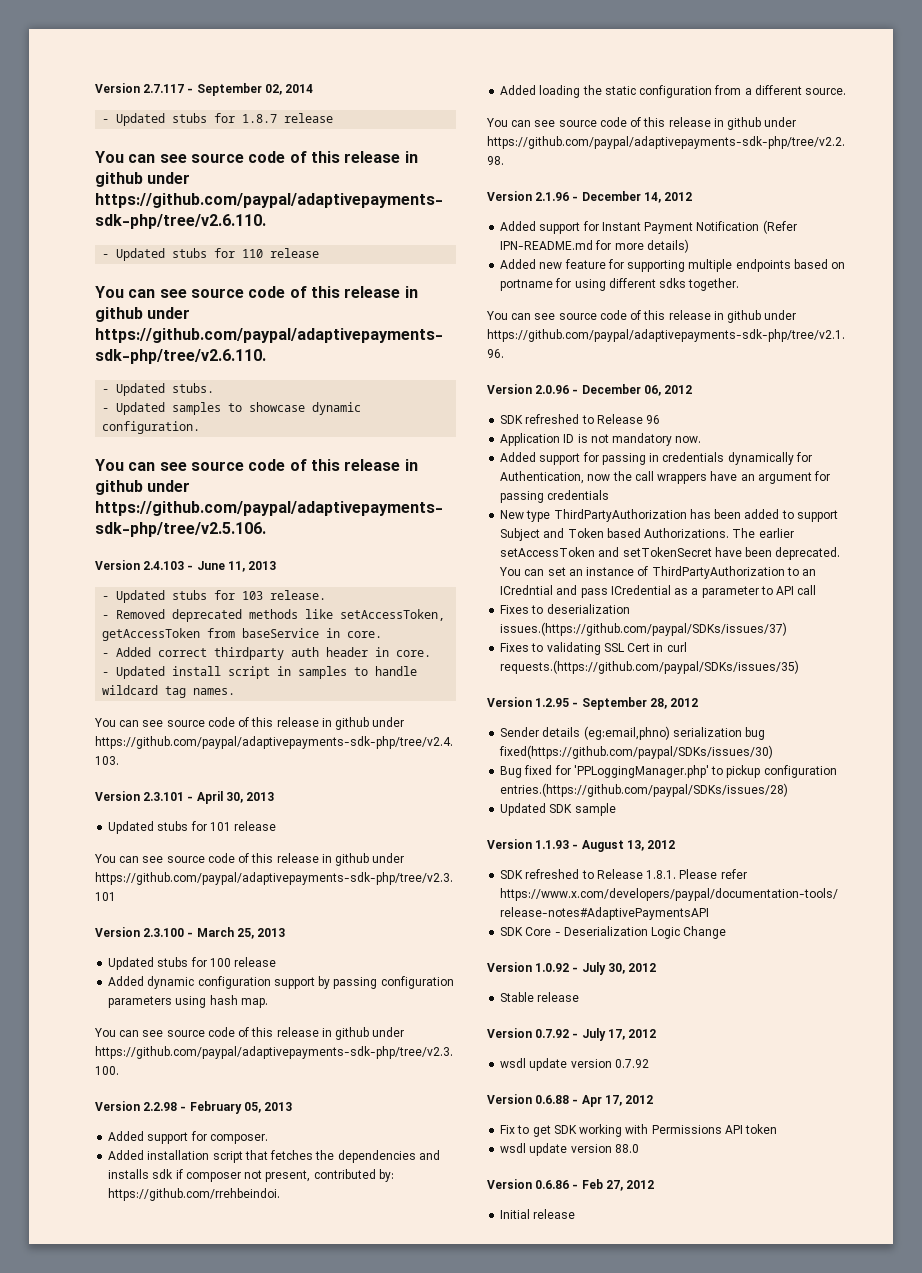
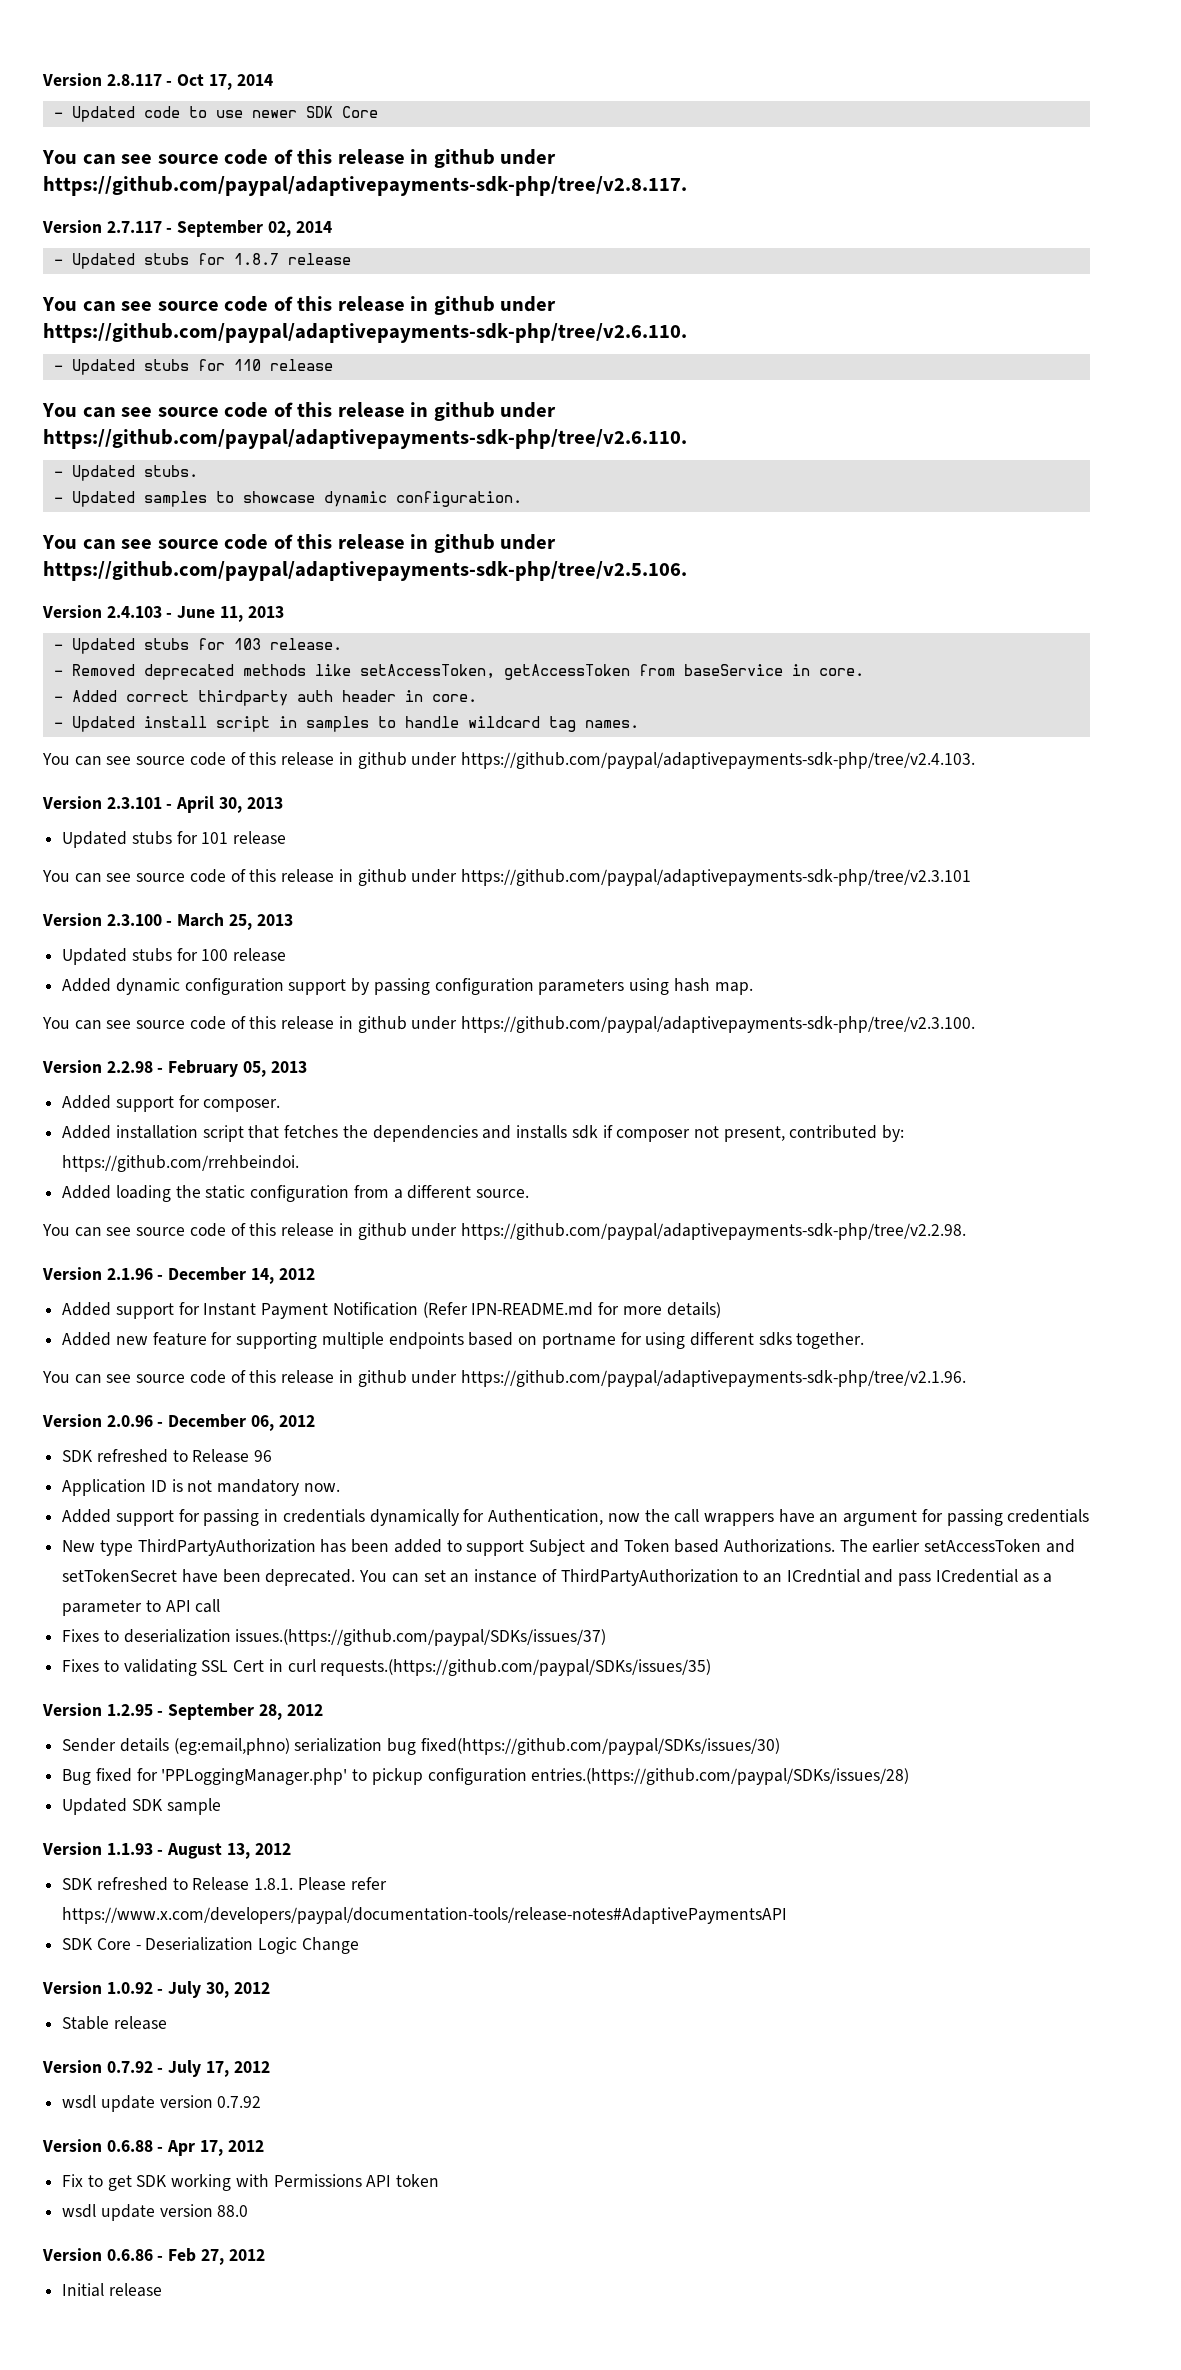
+ Version 2.8.117 - Oct 17, 2014
+ - Updated code to use newer SDK Core
+ You can see source code of this release in github under https://github.com/paypal/adaptivepayments-sdk-php/tree/v2.8.117.

